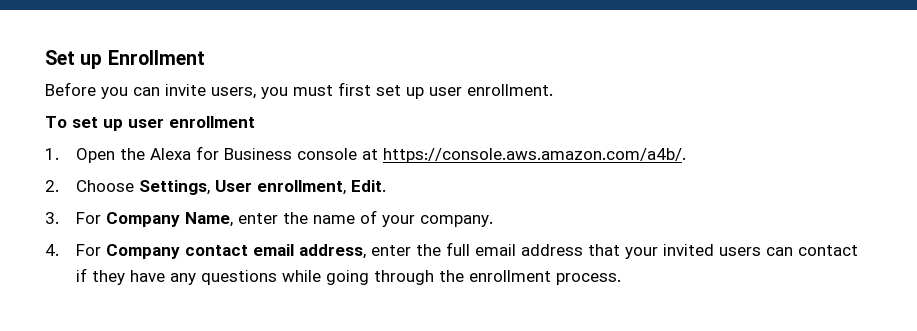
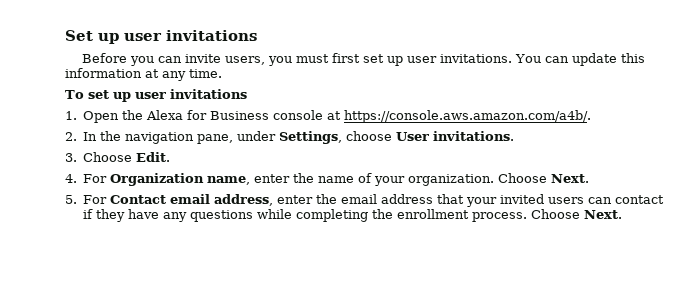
- Set up Enrollment
+ Set up user invitations
- Before you can invite users, you must first set up user enrollment.
+ Before you can invite users, you must first set up user invitations. You can update this information at any time.
- To set up user enrollment
+ To set up user invitations
- 2. Choose Settings, User enrollment, Edit.
- 3. For Company Name, enter the name of your company.
- 4. For Company contact email address, enter the full email address that your invited users can contact if they have any questions while going through the enrollment process.
+ 2. In the navigation pane, under Settings, choose User invitations.
+ 3. Choose Edit.
+ 4. For Organization name, enter the name of your organization. Choose Next.
+ 5. For Contact email address, enter the email address that your invited users can contact if they have any questions while completing the enrollment process. Choose Next.

